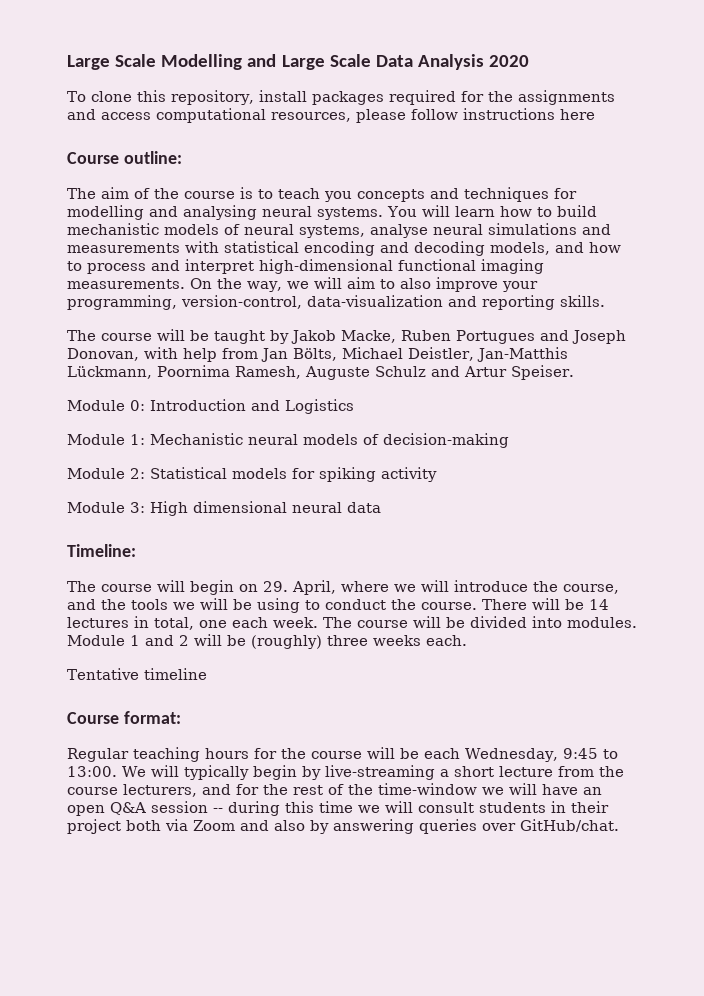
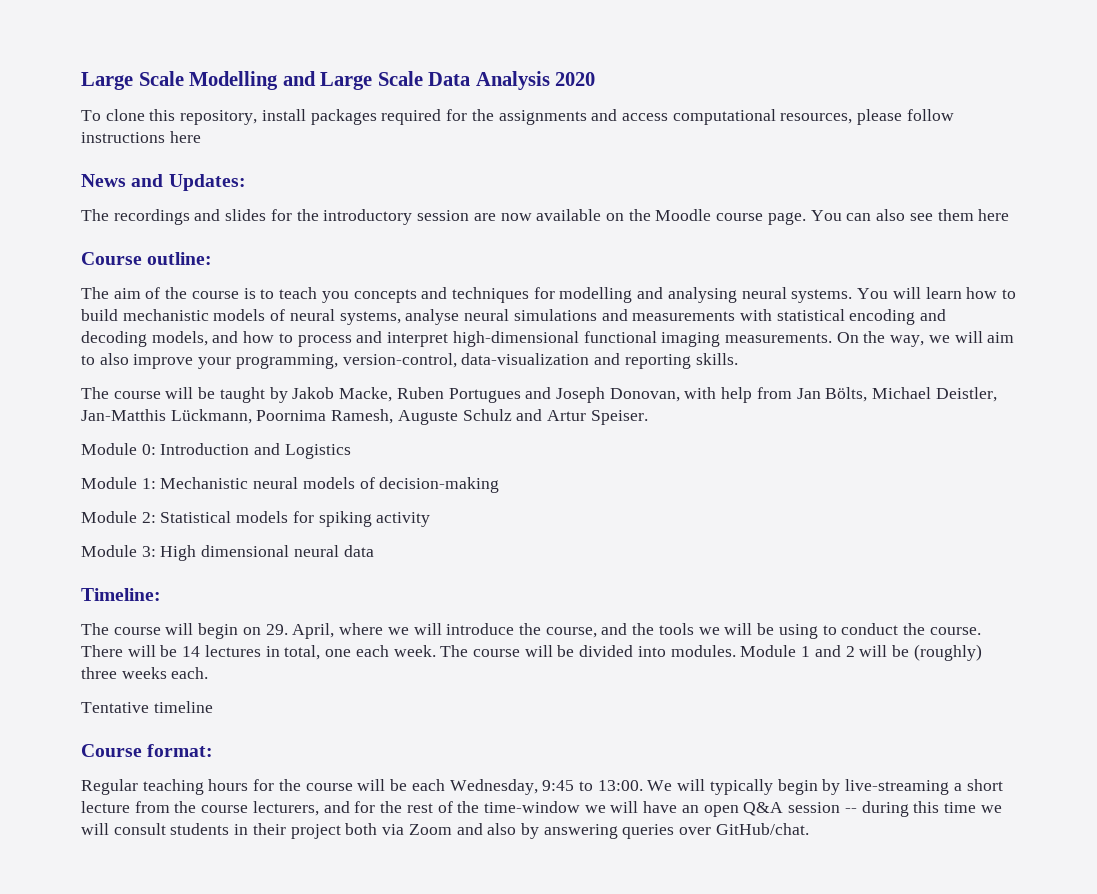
+ News and Updates:
+ The recordings and slides for the introductory session are now available on the Moodle course page. You can also see them here

